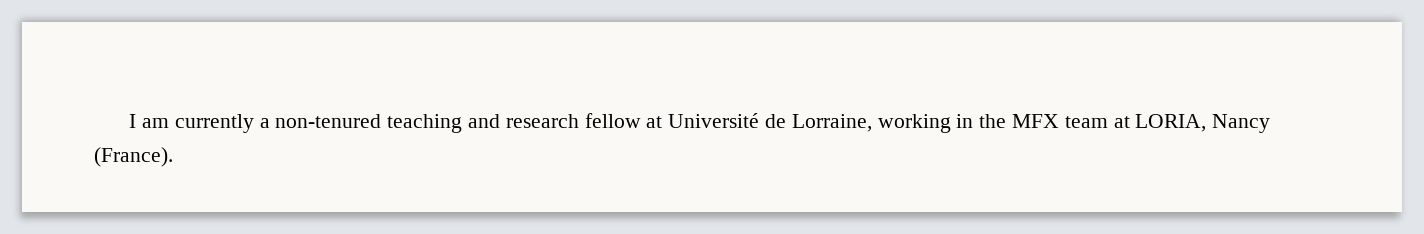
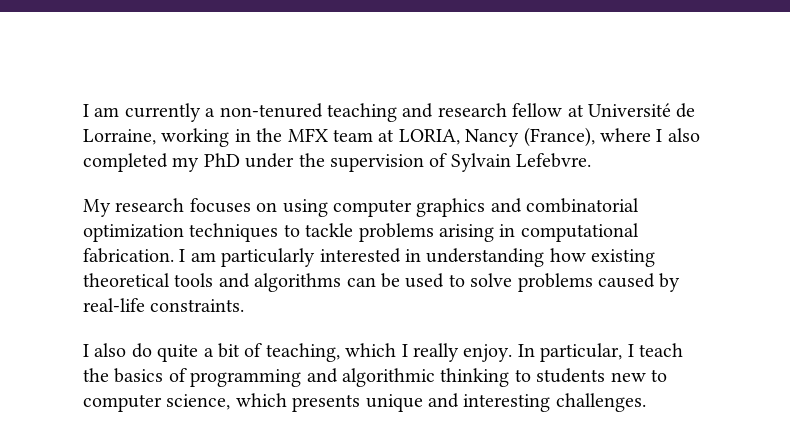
- I am currently a non-tenured teaching and research fellow at Université de Lorraine, working in the MFX team at LORIA, Nancy (France).
+ I am currently a non-tenured teaching and research fellow at Université de Lorraine, working in the MFX team at LORIA, Nancy (France), where I also completed my PhD under the supervision of Sylvain Lefebvre.
+ My research focuses on using computer graphics and combinatorial optimization techniques to tackle problems arising in computational fabrication. I am particularly interested in understanding how existing theoretical tools and algorithms can be used to solve problems caused by real-life constraints.
+ I also do quite a bit of teaching, which I really enjoy. In particular, I teach the basics of programming and algorithmic thinking to students new to computer science, which presents unique and interesting challenges.

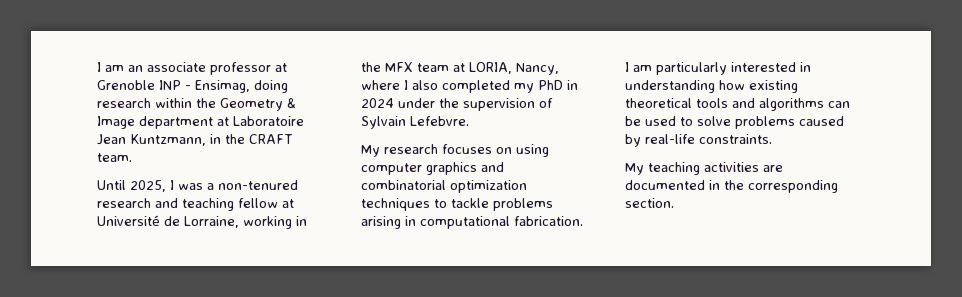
- I am currently a non-tenured teaching and research fellow at Université de Lorraine, working in the MFX team at LORIA, Nancy (France), where I also completed my PhD under the supervision of Sylvain Lefebvre.
+ I am an associate professor at Grenoble INP - Ensimag, doing research within the Geometry & Image department at Laboratoire Jean Kuntzmann, in the CRAFT team.
+ Until 2025, I was a non-tenured research and teaching fellow at Université de Lorraine, working in the MFX team at LORIA, Nancy, where I also completed my PhD in 2024 under the supervision of Sylvain Lefebvre.
- I also do quite a bit of teaching, which I really enjoy. In particular, I teach the basics of programming and algorithmic thinking to students new to computer science, which presents unique and interesting challenges.
+ My teaching activities are documented in the corresponding section.

